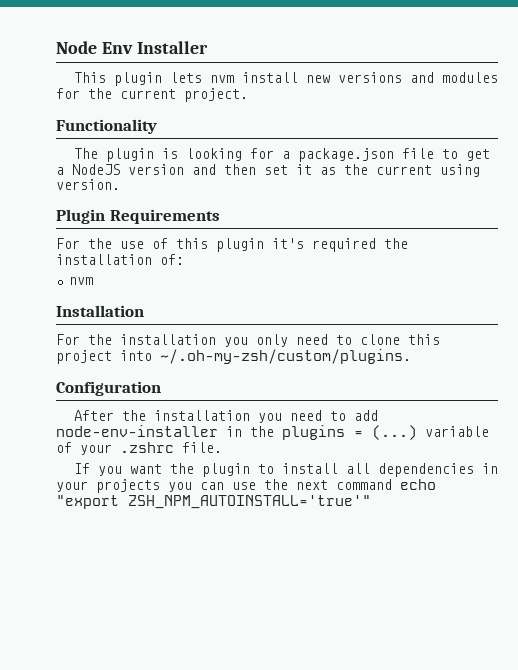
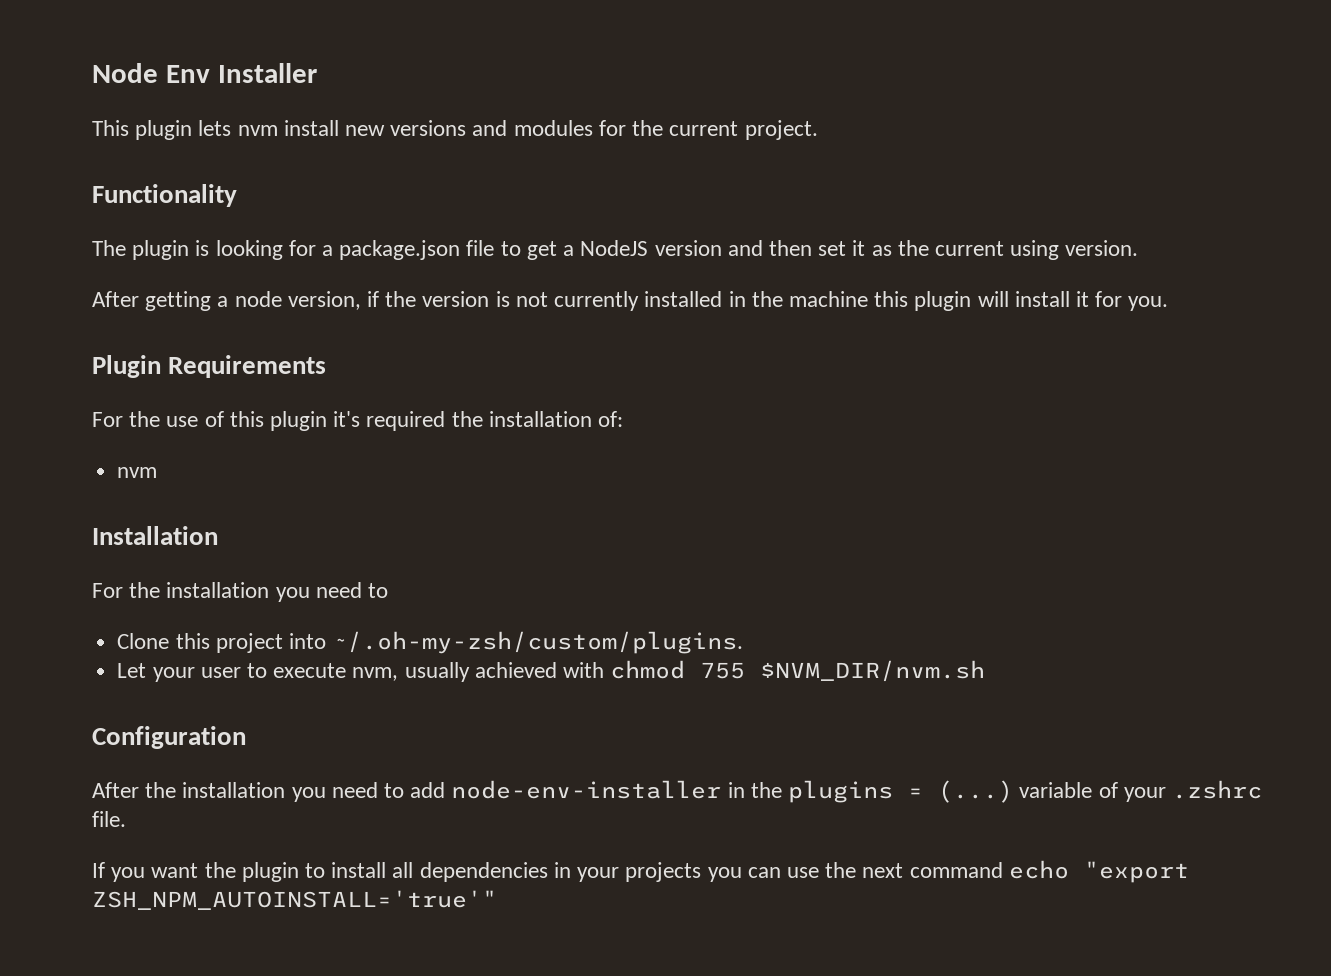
+ After getting a node version, if the version is not currently installed in the machine this plugin will install it for you.
- For the installation you only need to clone this project into ~/.oh-my-zsh/custom/plugins.
+ For the installation you need to
+ Clone this project into ~/.oh-my-zsh/custom/plugins.
+ Let your user to execute nvm, usually achieved with chmod 755 $NVM_DIR/nvm.sh

